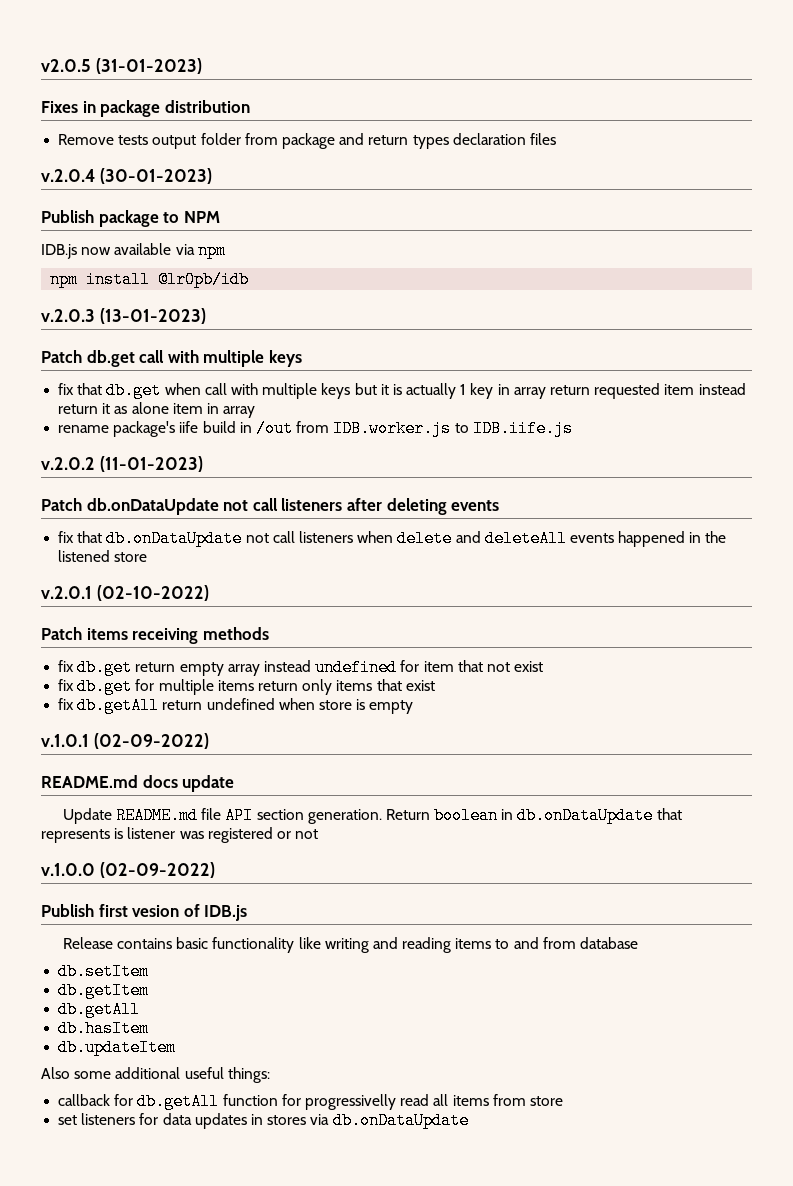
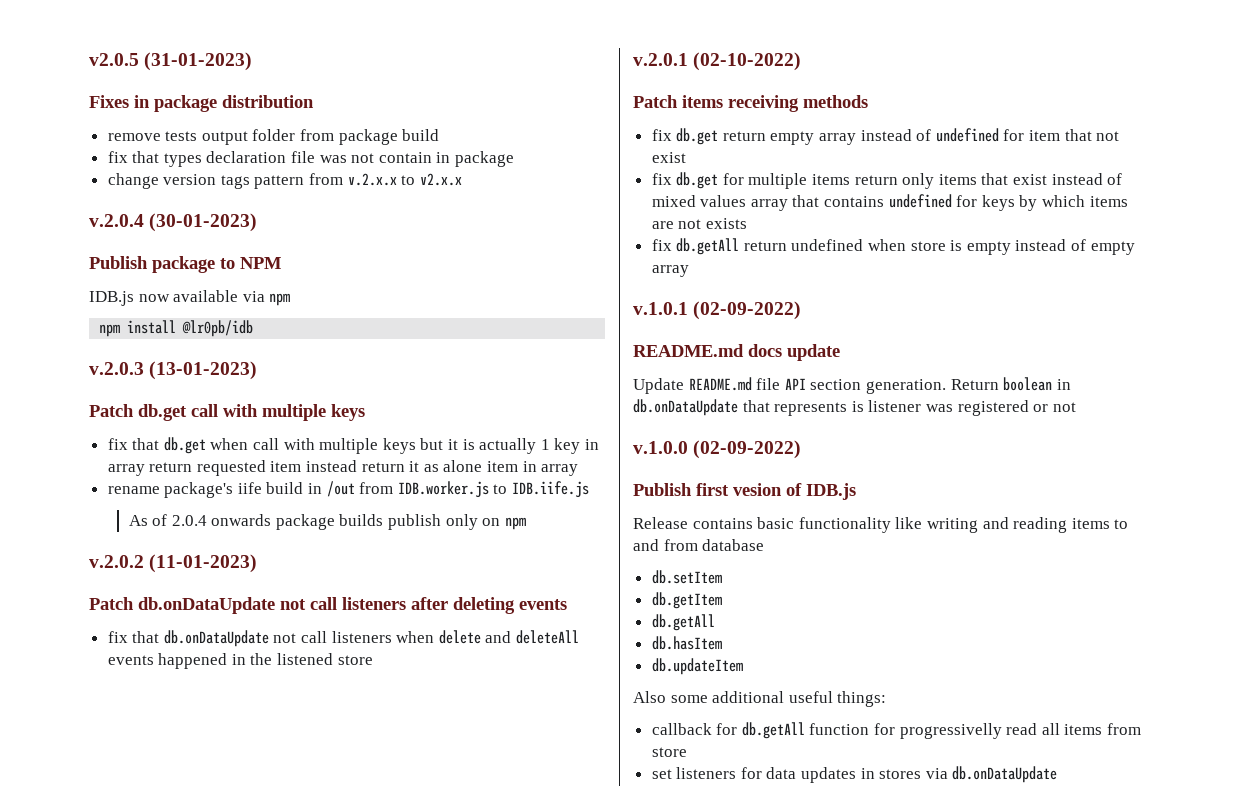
- Remove tests output folder from package and return types declaration files
+ remove tests output folder from package build
+ fix that types declaration file was not contain in package
+ change version tags pattern from v.2.x.x to v2.x.x
+ As of 2.0.4 onwards package builds publish only on npm
- fix db.get return empty array instead undefined for item that not exist
+ fix db.get return empty array instead of undefined for item that not exist
- fix db.get for multiple items return only items that exist
+ fix db.get for multiple items return only items that exist instead of mixed values array that contains undefined for keys by which items are not exists
- fix db.getAll return undefined when store is empty
+ fix db.getAll return undefined when store is empty instead of empty array

